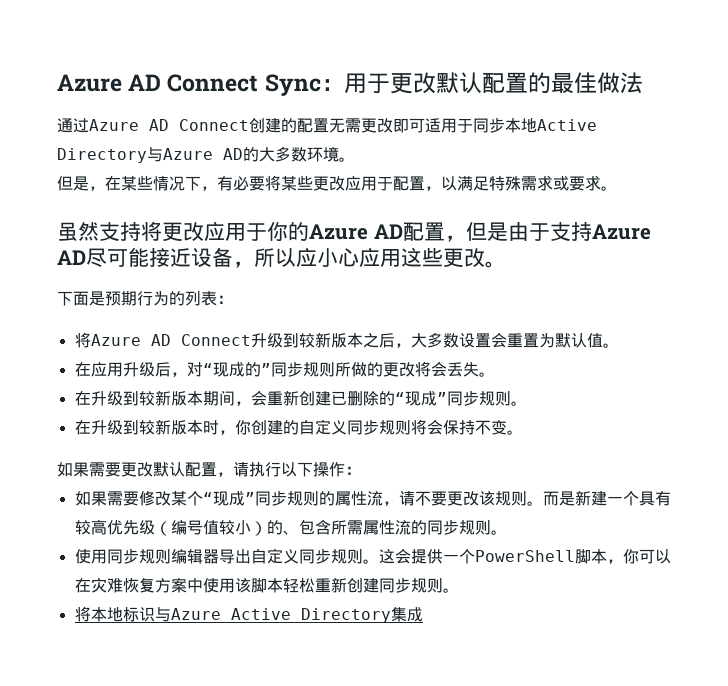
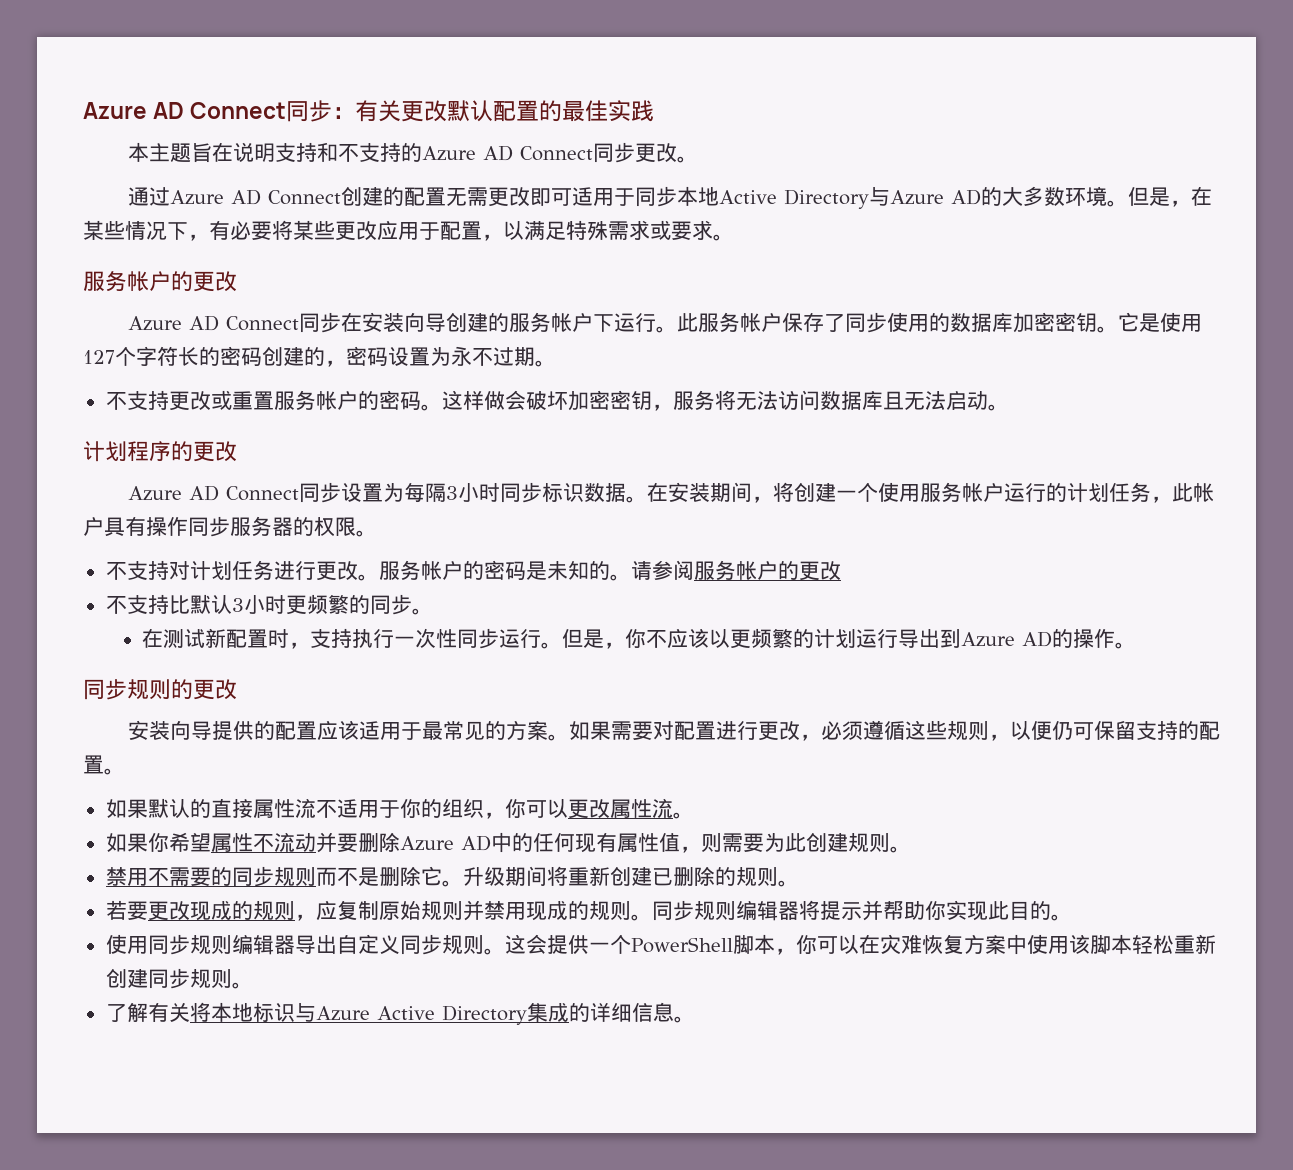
- Azure AD Connect Sync：用于更改默认配置的最佳做法
+ Azure AD Connect同步：有关更改默认配置的最佳实践
+ 本主题旨在说明支持和不支持的Azure AD Connect同步更改。
- 通过Azure AD Connect创建的配置无需更改即可适用于同步本地Active Directory与Azure AD的大多数环境。
- 但是，在某些情况下，有必要将某些更改应用于配置，以满足特殊需求或要求。
- 虽然支持将更改应用于你的Azure AD配置，但是由于支持Azure AD尽可能接近设备，所以应小心应用这些更改。
- 下面是预期行为的列表：
- 将Azure AD Connect升级到较新版本之后，大多数设置会重置为默认值。
- 在应用升级后，对“现成的”同步规则所做的更改将会丢失。
- 在升级到较新版本期间，会重新创建已删除的“现成”同步规则。
- 在升级到较新版本时，你创建的自定义同步规则将会保持不变。
- 如果需要更改默认配置，请执行以下操作：
- 如果需要修改某个“现成”同步规则的属性流，请不要更改该规则。而是新建一个具有较高优先级（编号值较小）的、包含所需属性流的同步规则。
+ 通过Azure AD Connect创建的配置无需更改即可适用于同步本地Active Directory与Azure AD的大多数环境。但是，在某些情况下，有必要将某些更改应用于配置，以满足特殊需求或要求。
+ 服务帐户的更改
+ Azure AD Connect同步在安装向导创建的服务帐户下运行。此服务帐户保存了同步使用的数据库加密密钥。它是使用127个字符长的密码创建的，密码设置为永不过期。
+ 不支持更改或重置服务帐户的密码。这样做会破坏加密密钥，服务将无法访问数据库且无法启动。
+ 计划程序的更改
+ Azure AD Connect同步设置为每隔3小时同步标识数据。在安装期间，将创建一个使用服务帐户运行的计划任务，此帐户具有操作同步服务器的权限。
+ 不支持对计划任务进行更改。服务帐户的密码是未知的。请参阅服务帐户的更改
+ 不支持比默认3小时更频繁的同步。
+ 在测试新配置时，支持执行一次性同步运行。但是，你不应该以更频繁的计划运行导出到Azure AD的操作。
+ 同步规则的更改
+ 安装向导提供的配置应该适用于最常见的方案。如果需要对配置进行更改，必须遵循这些规则，以便仍可保留支持的配置。
+ 如果默认的直接属性流不适用于你的组织，你可以更改属性流。
+ 如果你希望属性不流动并要删除Azure AD中的任何现有属性值，则需要为此创建规则。
+ 禁用不需要的同步规则而不是删除它。升级期间将重新创建已删除的规则。
+ 若要更改现成的规则，应复制原始规则并禁用现成的规则。同步规则编辑器将提示并帮助你实现此目的。
- 将本地标识与Azure Active Directory集成
+ 了解有关将本地标识与Azure Active Directory集成的详细信息。

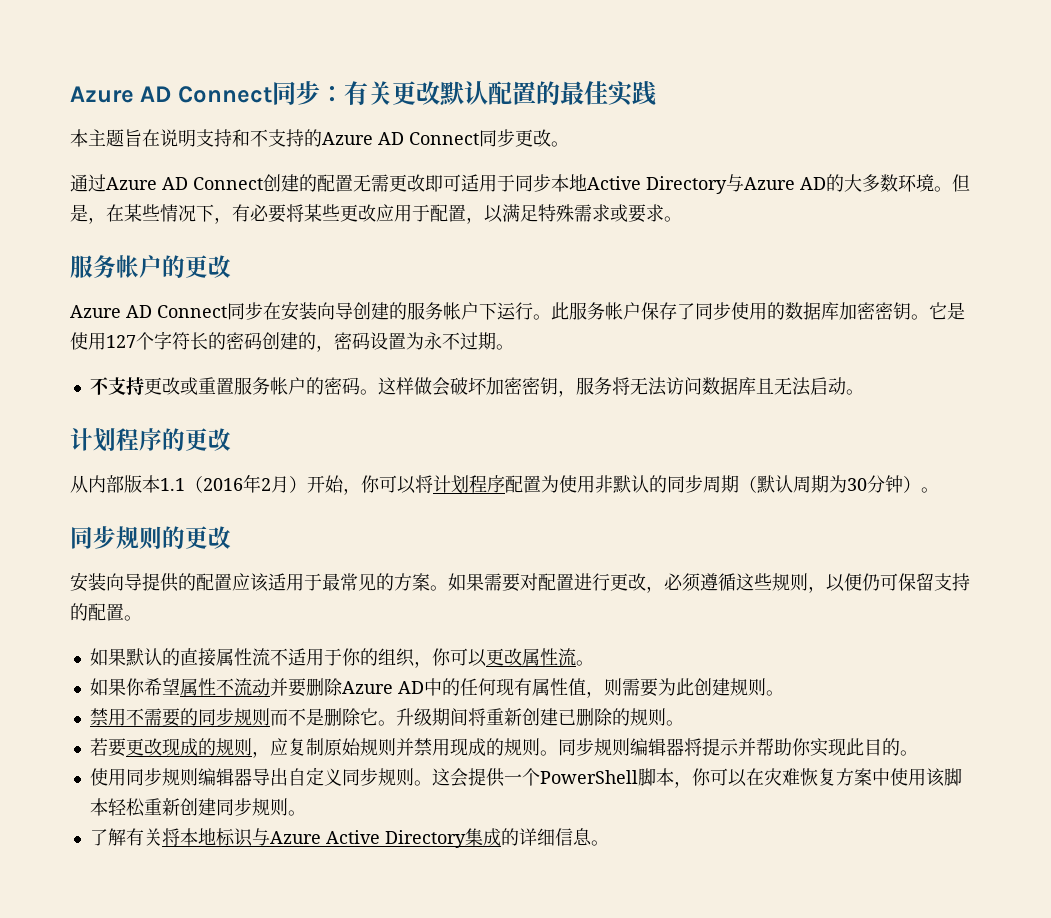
- Azure AD Connect同步设置为每隔3小时同步标识数据。在安装期间，将创建一个使用服务帐户运行的计划任务，此帐户具有操作同步服务器的权限。
- 不支持对计划任务进行更改。服务帐户的密码是未知的。请参阅服务帐户的更改
- 不支持比默认3小时更频繁的同步。
- 在测试新配置时，支持执行一次性同步运行。但是，你不应该以更频繁的计划运行导出到Azure AD的操作。
+ 从内部版本1.1（2016年2月）开始，你可以将计划程序配置为使用非默认的同步周期（默认周期为30分钟）。

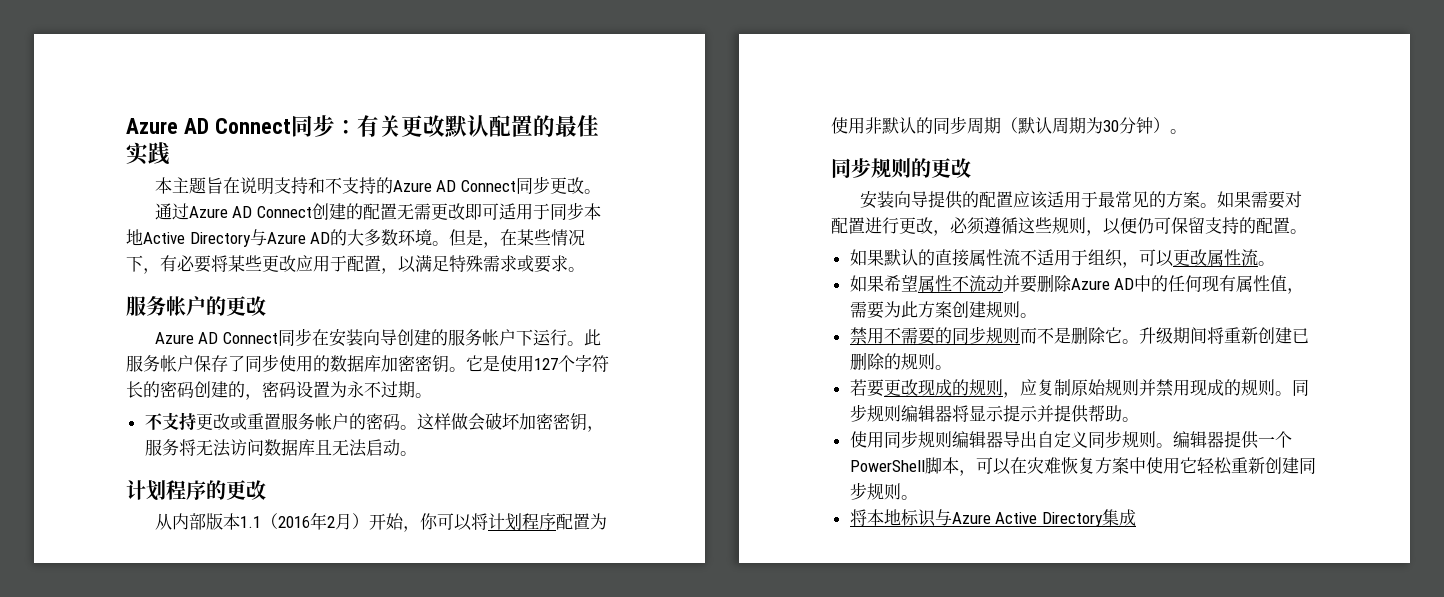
- 如果默认的直接属性流不适用于你的组织，你可以更改属性流。
+ 如果默认的直接属性流不适用于组织，可以更改属性流。
- 如果你希望属性不流动并要删除Azure AD中的任何现有属性值，则需要为此创建规则。
+ 如果希望属性不流动并要删除Azure AD中的任何现有属性值，需要为此方案创建规则。
- 同步规则编辑器将提示并帮助你实现此目的。
+ 同步规则编辑器将显示提示并提供帮助。
- 这会提供一个PowerShell脚本，你可以在灾难恢复方案中使用该脚本轻松重新创建同步规则。
+ 编辑器提供一个PowerShell脚本，可以在灾难恢复方案中使用它轻松重新创建同步规则。
- 了解有关将本地标识与Azure Active Directory集成的详细信息。
+ 将本地标识与Azure Active Directory集成

